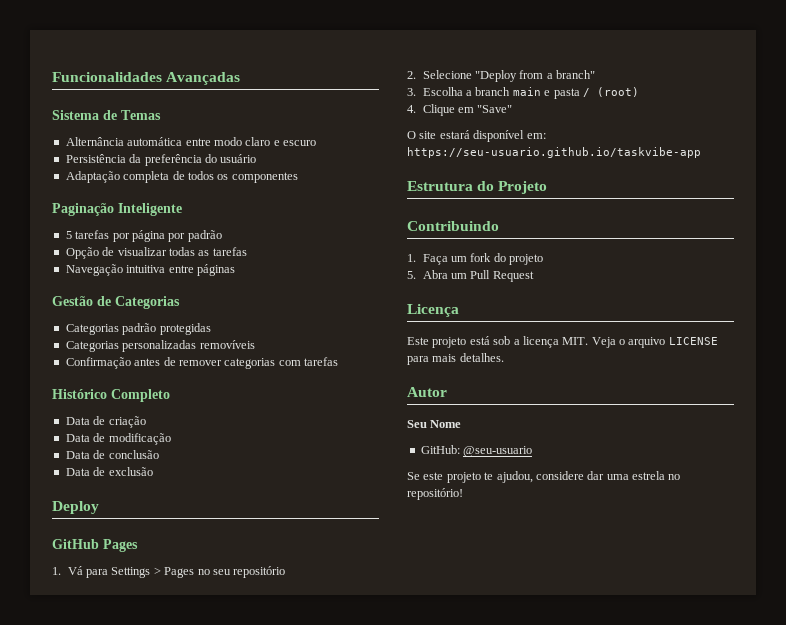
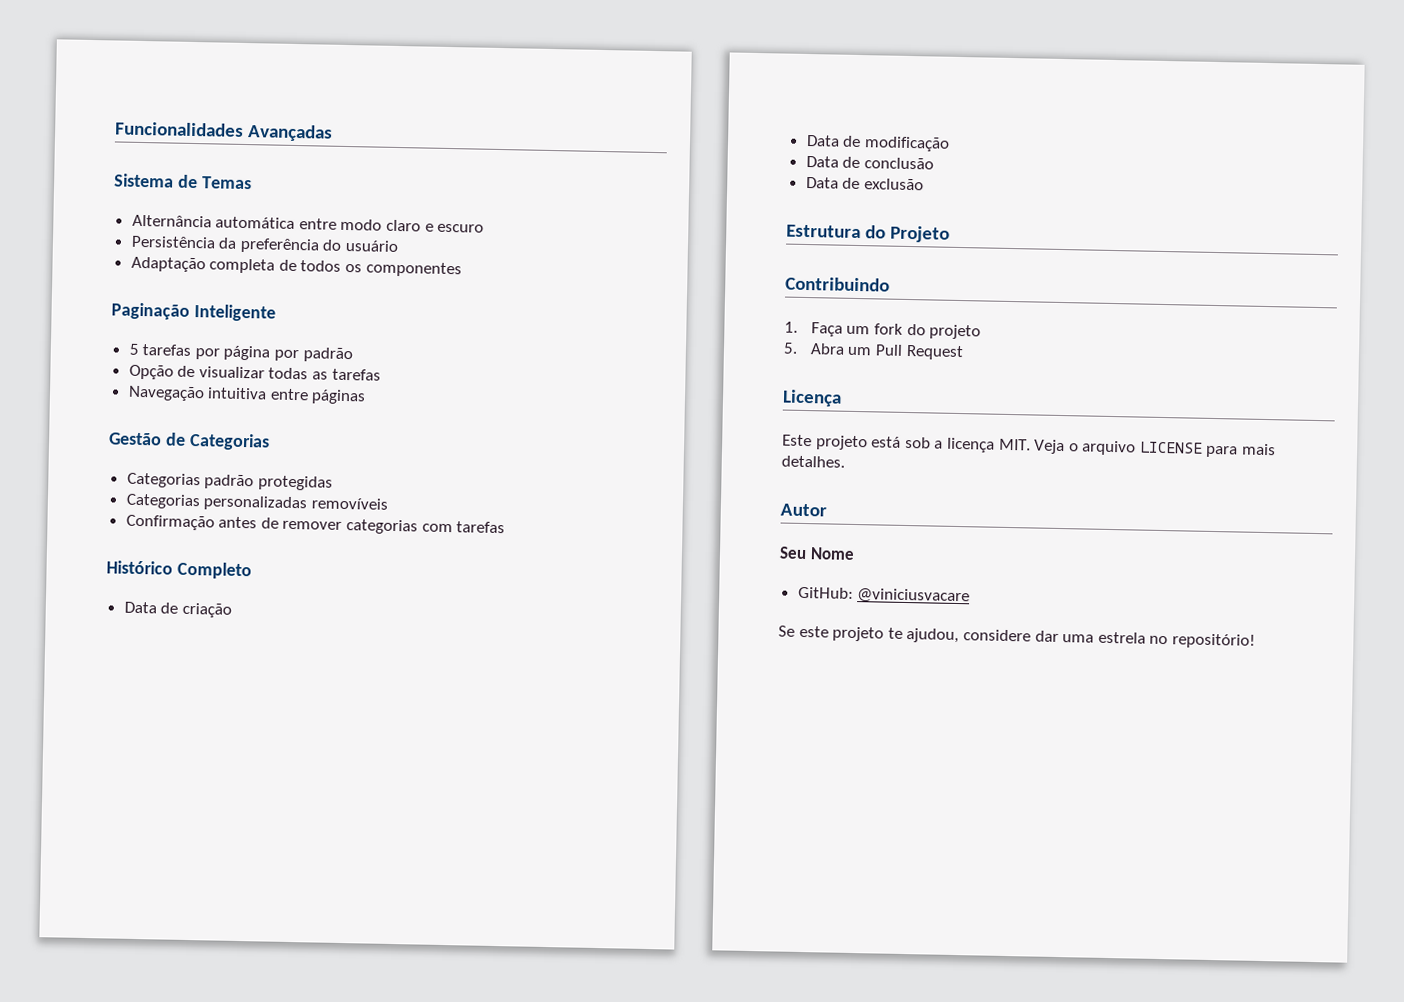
- Deploy
- GitHub Pages
- 1. Vá para Settings > Pages no seu repositório
- 2. Selecione "Deploy from a branch"
- 3. Escolha a branch main e pasta / (root)
- 4. Clique em "Save"
- O site estará disponível em: https://seu-usuario.github.io/taskvibe-app
- GitHub: @seu-usuario
+ GitHub: @viniciusvacare

